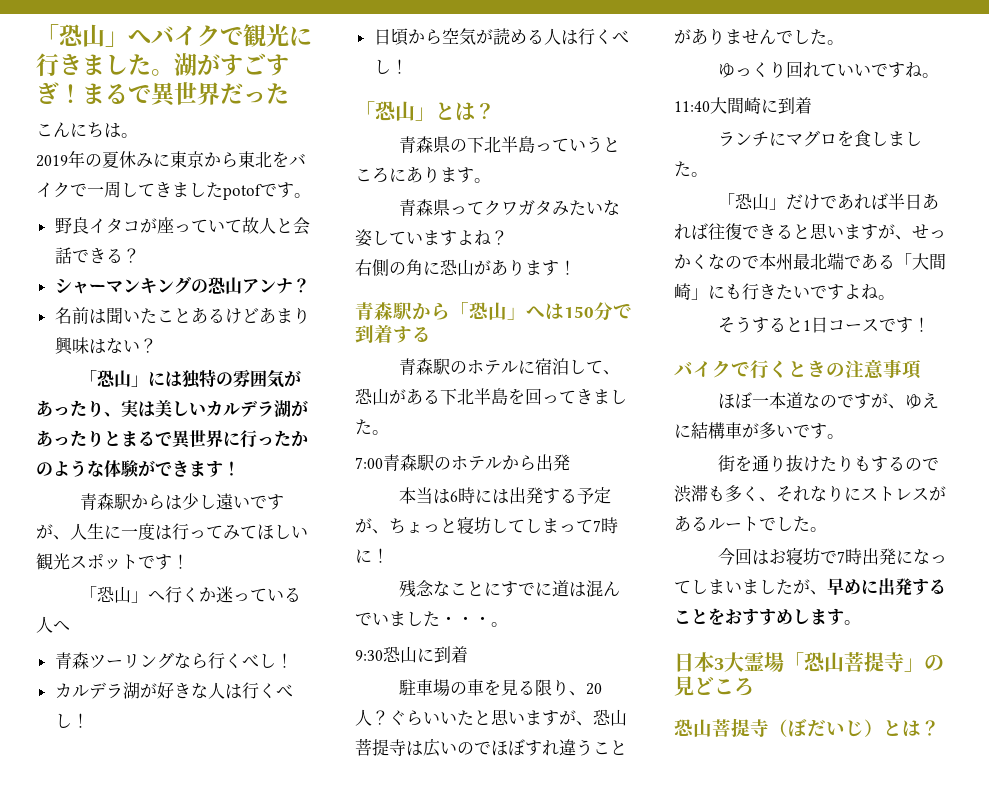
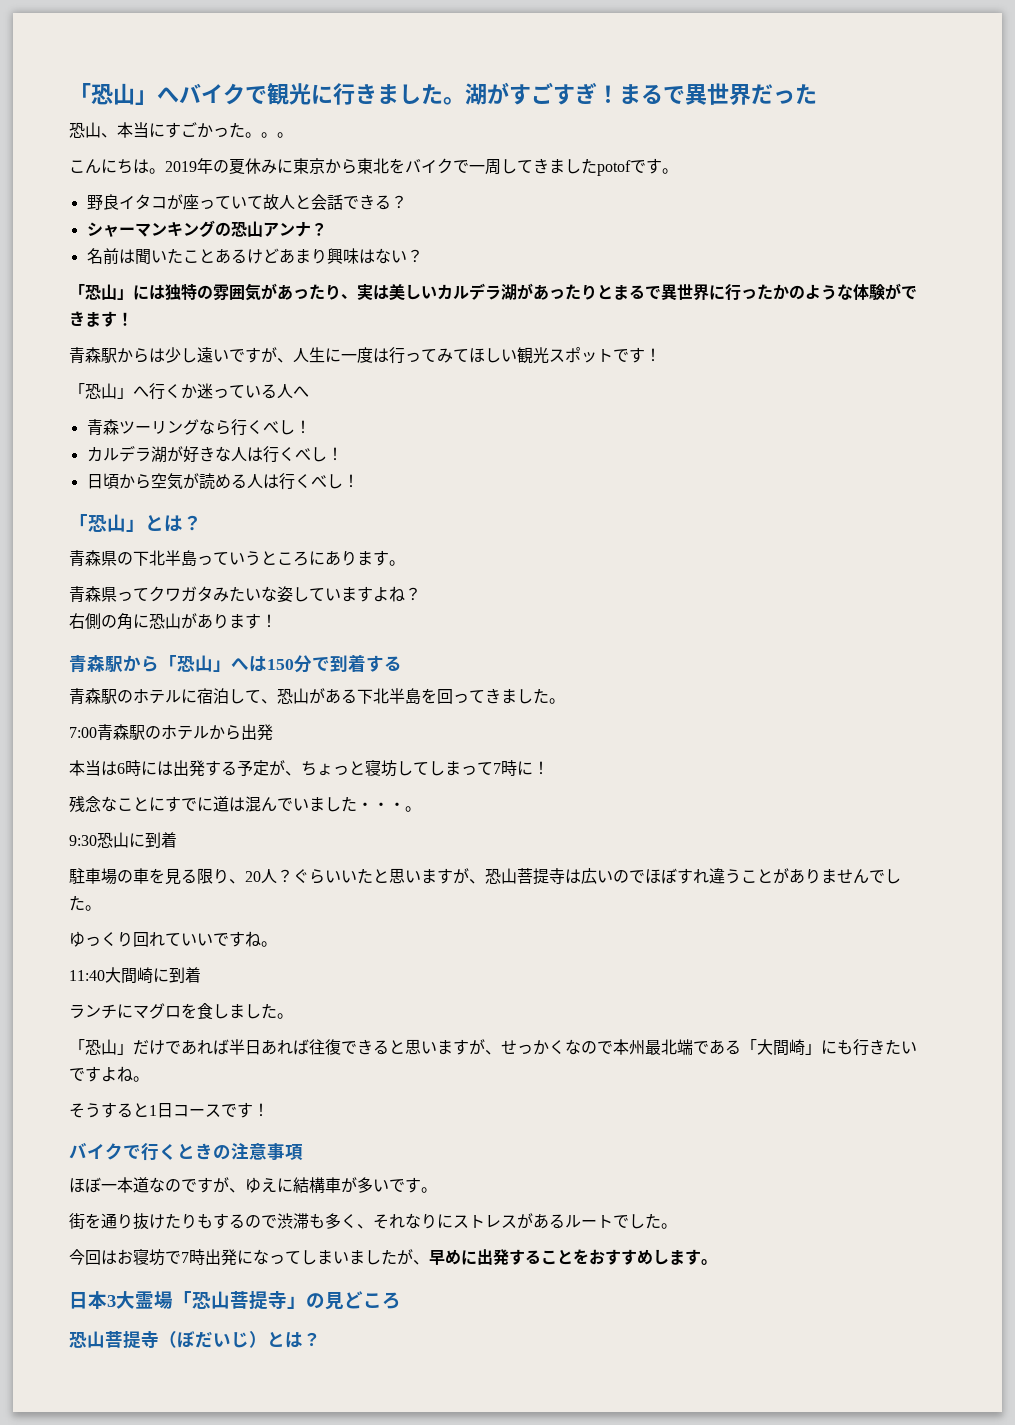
+ 恐山、本当にすごかった。。。
- こんにちは。
- 2019年の夏休みに東京から東北をバイクで一周してきましたpotofです。
+ こんにちは。2019年の夏休みに東京から東北をバイクで一周してきましたpotofです。

